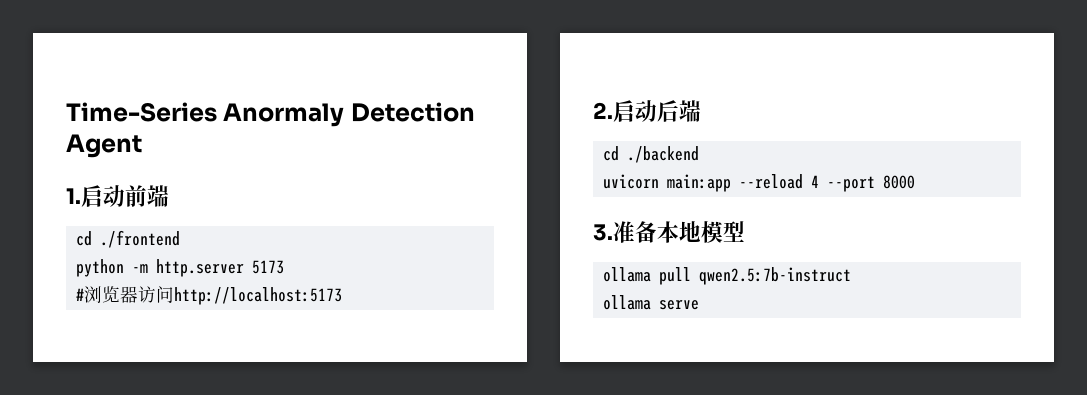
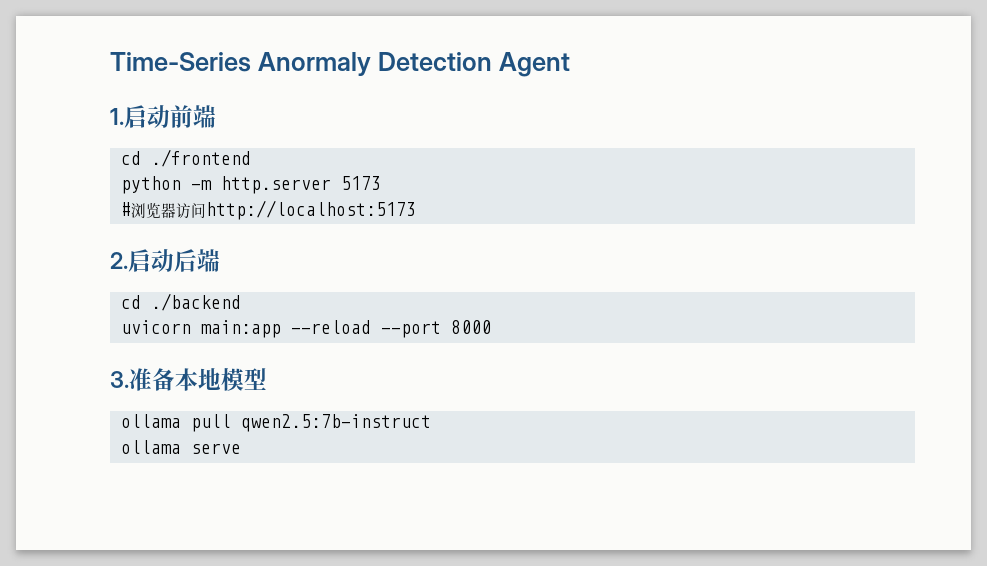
- uvicorn main:app --reload 4 --port 8000
+ uvicorn main:app --reload --port 8000

